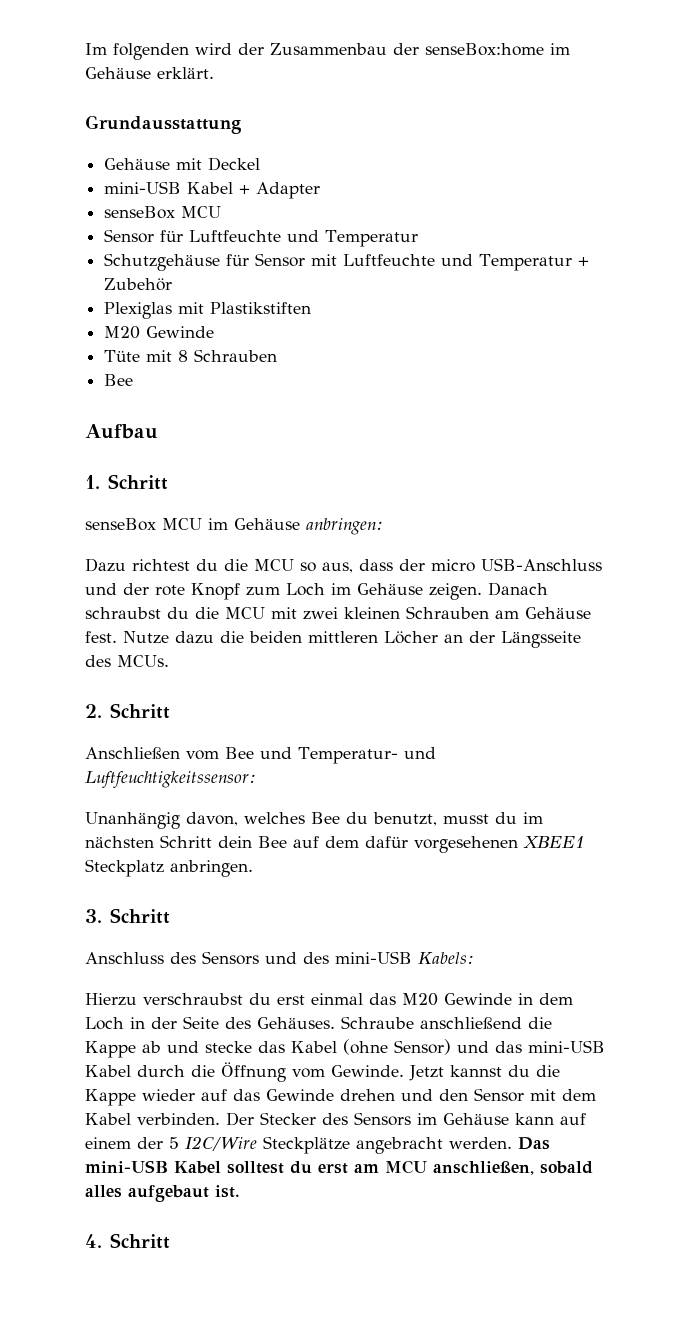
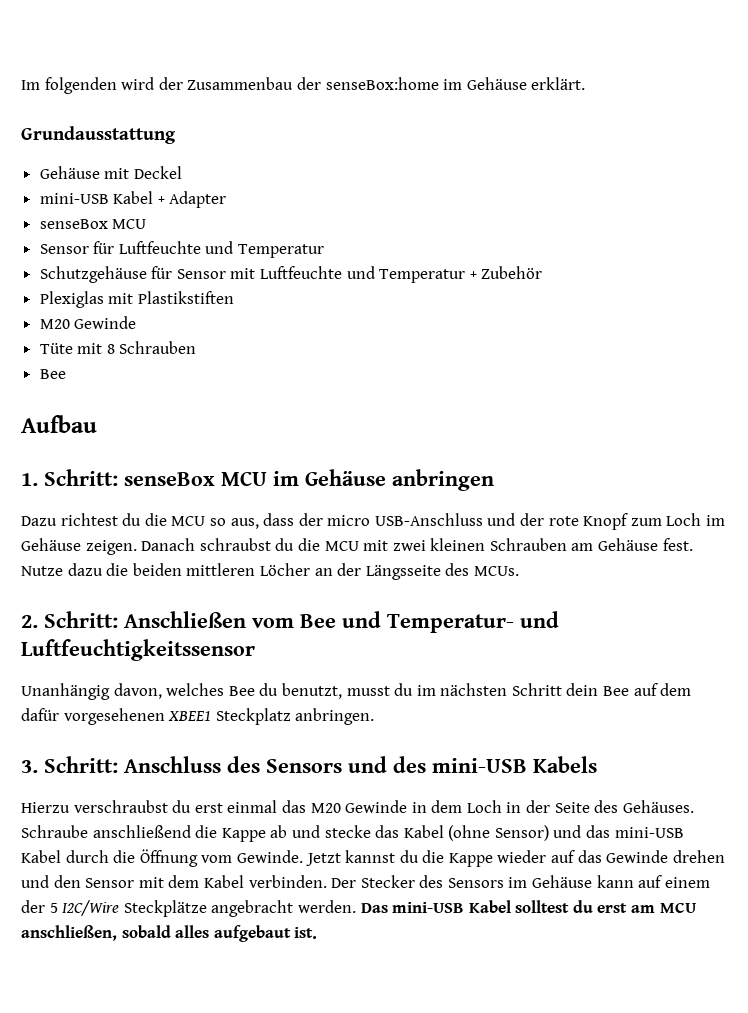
- 1. Schritt
- senseBox MCU im Gehäuse anbringen:
+ 1. Schritt: senseBox MCU im Gehäuse anbringen
- 2. Schritt
- Anschließen vom Bee und Temperatur- und Luftfeuchtigkeitssensor:
+ 2. Schritt: Anschließen vom Bee und Temperatur- und Luftfeuchtigkeitssensor
- 3. Schritt
- Anschluss des Sensors und des mini-USB Kabels:
+ 3. Schritt: Anschluss des Sensors und des mini-USB Kabels
- 4. Schritt

